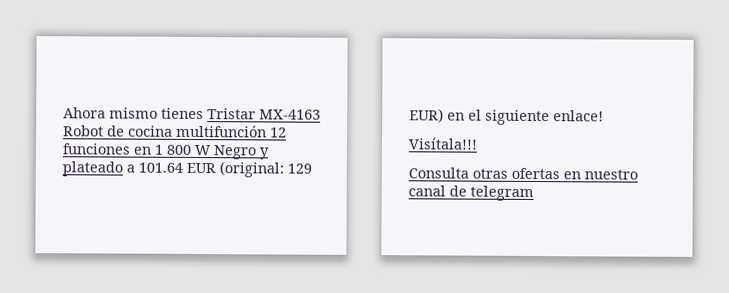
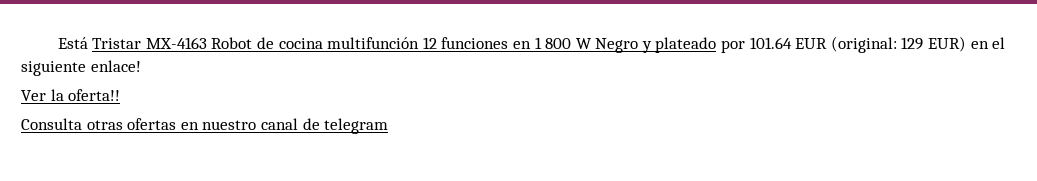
- Ahora mismo tienes Tristar MX-4163 Robot de cocina multifunción 12 funciones en 1 800 W Negro y plateado a 101.64 EUR (original: 129 EUR) en el siguiente enlace!
+ Está Tristar MX-4163 Robot de cocina multifunción 12 funciones en 1 800 W Negro y plateado por 101.64 EUR (original: 129 EUR) en el siguiente enlace!
- Visítala!!!
+ Ver la oferta!!

